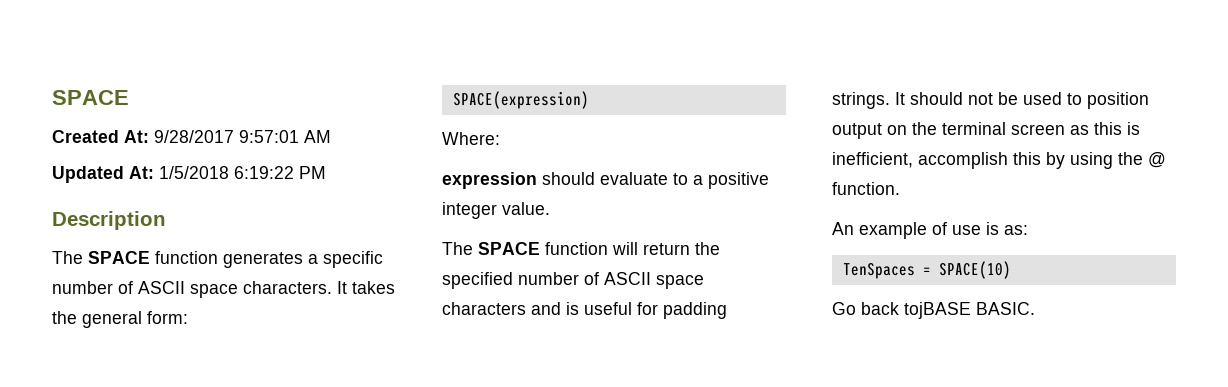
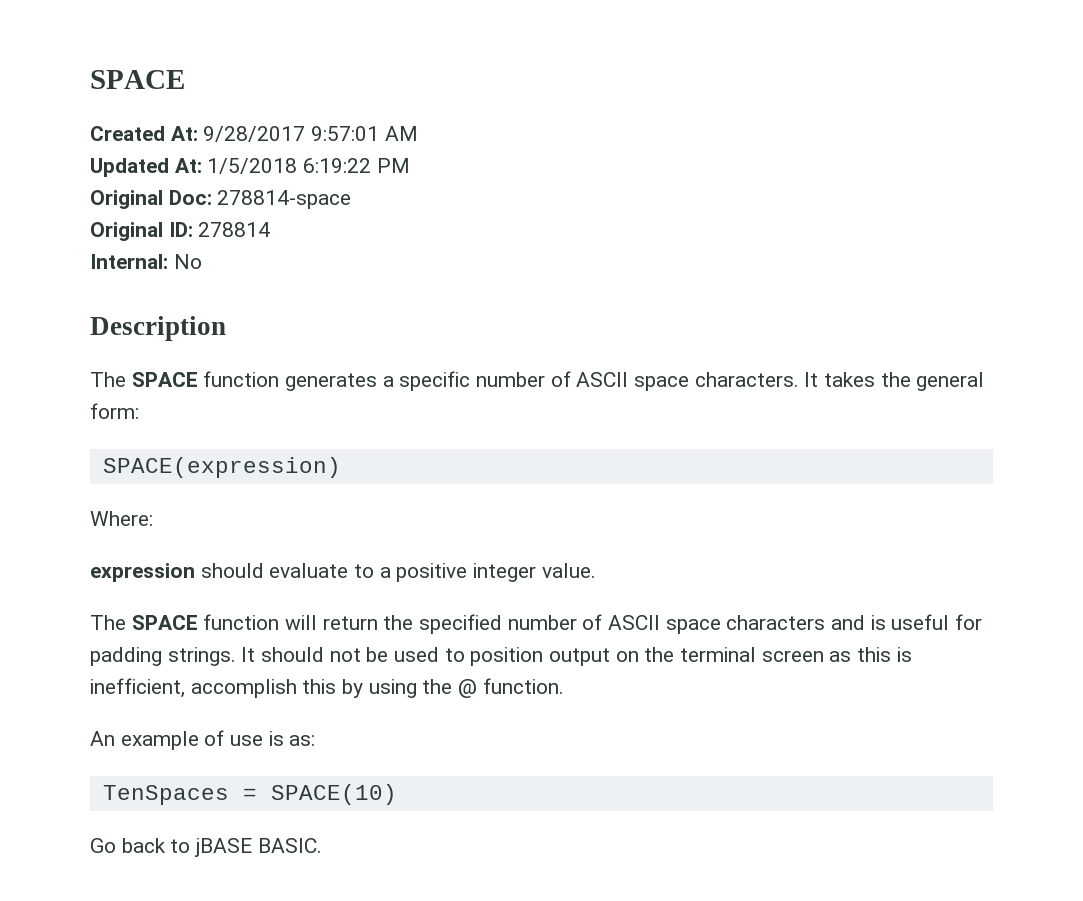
+ Original Doc: 278814-space
+ Original ID: 278814
+ Internal: No
- Go back tojBASE BASIC.
+ Go back to jBASE BASIC.

